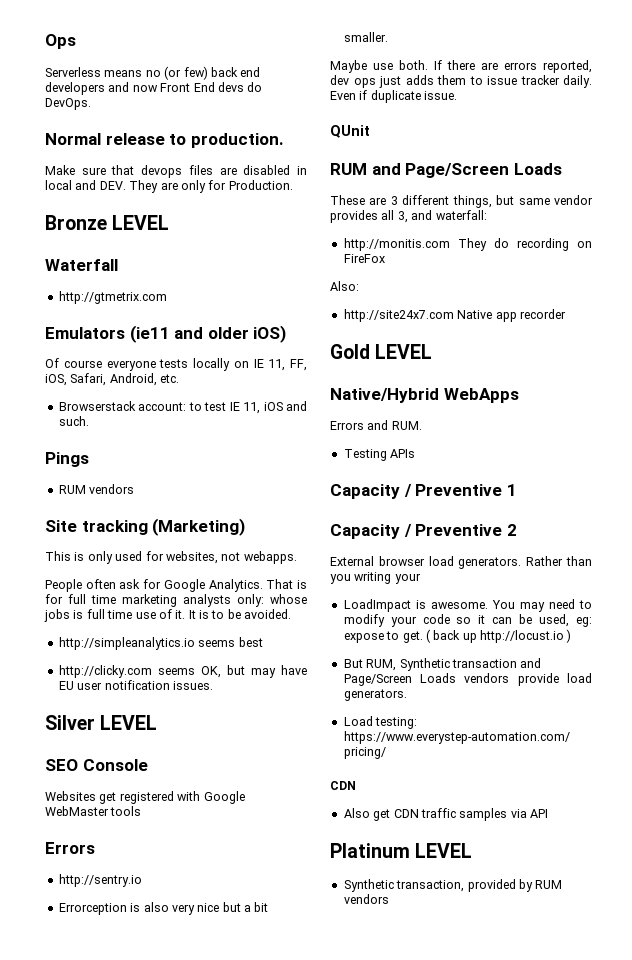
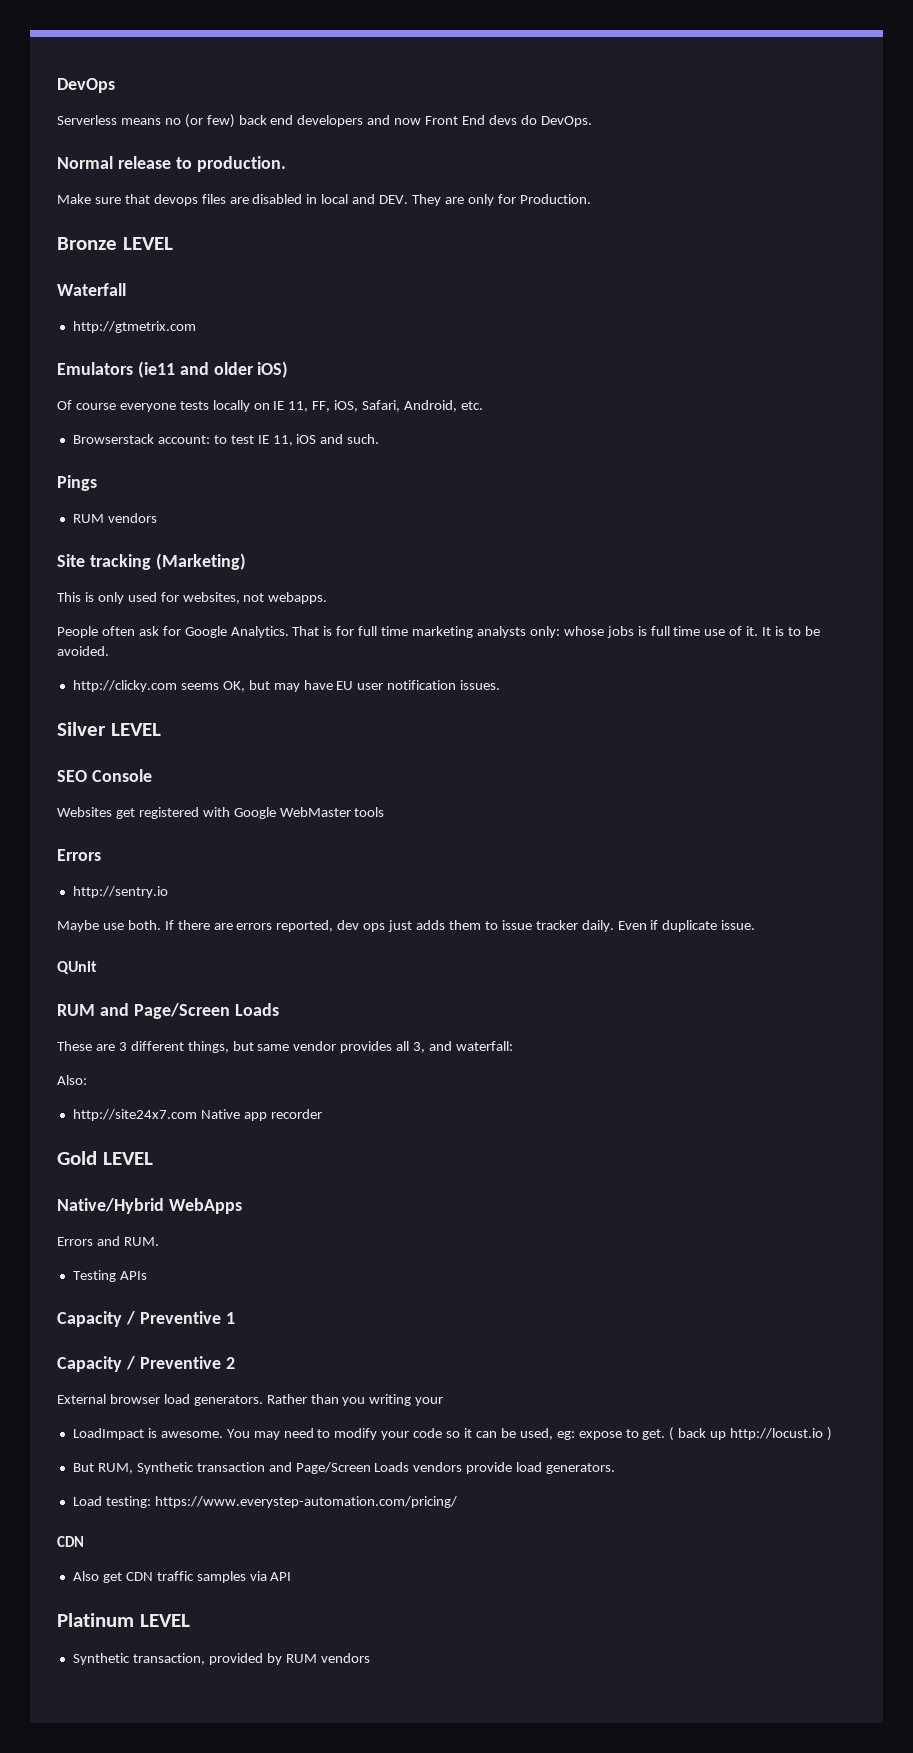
- Ops
+ DevOps
- http://simpleanalytics.io seems best
- Errorception is also very nice but a bit smaller.
- http://monitis.com They do recording on FireFox

